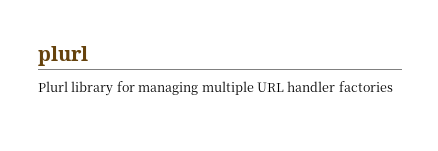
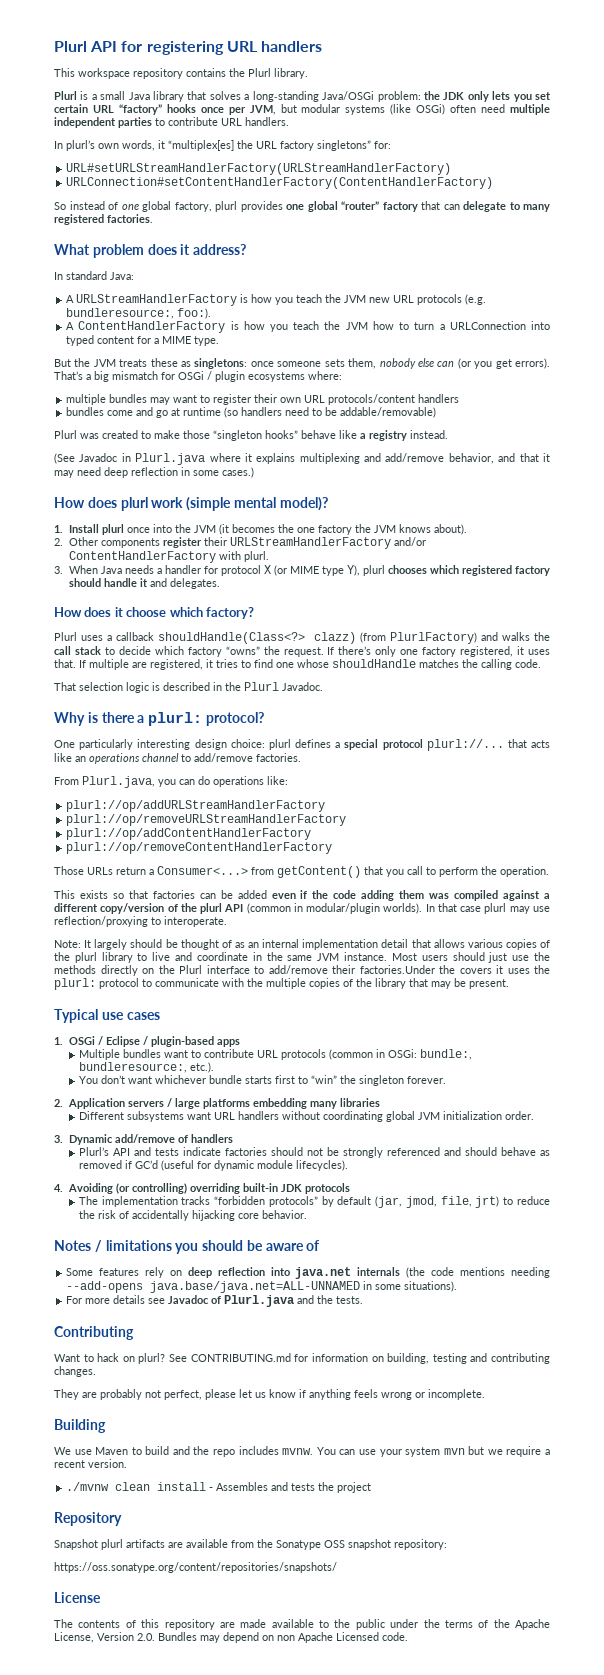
- plurl
- Plurl library for managing multiple URL handler factories
+ Plurl API for registering URL handlers
+ This workspace repository contains the Plurl library.
+ Plurl is a small Java library that solves a long‑standing Java/OSGi problem: the JDK only lets you set certain URL “factory” hooks once per JVM, but modular systems (like OSGi) often need multiple independent parties to contribute URL handlers.
+ In plurl’s own words, it “multiplex[es] the URL factory singletons” for:
+ URL#setURLStreamHandlerFactory(URLStreamHandlerFactory)
+ URLConnection#setContentHandlerFactory(ContentHandlerFactory)
+ So instead of one global factory, plurl provides one global “router” factory that can delegate to many registered factories.
+ What problem does it address?
+ In standard Java:
+ A URLStreamHandlerFactory is how you teach the JVM new URL protocols (e.g. bundleresource:, foo:).
+ A ContentHandlerFactory is how you teach the JVM how to turn a URLConnection into typed content for a MIME type.
+ But the JVM treats these as singletons: once someone sets them, nobody else can (or you get errors). That’s a big mismatch for OSGi / plugin ecosystems where:
+ multiple bundles may want to register their own URL protocols/content handlers
+ bundles come and go at runtime (so handlers need to be addable/removable)
+ Plurl was created to make those “singleton hooks” behave like a registry instead.
+ (See Javadoc in Plurl.java where it explains multiplexing and add/remove behavior, and that it may need deep reflection in some cases.)
+ How does plurl work (simple mental model)?
+ 1. Install plurl once into the JVM (it becomes the one factory the JVM knows about).
+ 2. Other components register their URLStreamHandlerFactory and/or ContentHandlerFactory with plurl.
+ 3. When Java needs a handler for protocol X (or MIME type Y), plurl chooses which registered factory should handle it and delegates.
+ How does it choose which factory?
+ Plurl uses a callback shouldHandle(Class<?> clazz) (from PlurlFactory) and walks the call stack to decide which factory “owns” the request. If there’s only one factory registered, it uses that. If multiple are registered, it tries to find one whose shouldHandle matches the calling code.
+ That selection logic is described in the Plurl Javadoc.
+ Why is there a plurl: protocol?
+ One particularly interesting design choice: plurl defines a special protocol plurl://... that acts like an operations channel to add/remove factories.
+ From Plurl.java, you can do operations like:
+ plurl://op/addURLStreamHandlerFactory
+ plurl://op/removeURLStreamHandlerFactory
+ plurl://op/addContentHandlerFactory
+ plurl://op/removeContentHandlerFactory
+ Those URLs return a Consumer<...> from getContent() that you call to perform the operation.
+ This exists so that factories can be added even if the code adding them was compiled against a different copy/version of the plurl API (common in modular/plugin worlds). In that case plurl may use reflection/proxying to interoperate.
+ Note: It largely should be thought of as an internal implementation detail that allows various copies of the plurl library to live and coordinate in the same JVM instance. Most users should just use the methods directly on the Plurl interface to add/remove their factories.Under the covers it uses the plurl: protocol to communicate with the multiple copies of the library that may be present.
+ Typical use cases
+ 1. OSGi / Eclipse / plugin-based apps
+ Multiple bundles want to contribute URL protocols (common in OSGi: bundle:, bundleresource:, etc.).
+ You don’t want whichever bundle starts first to “win” the singleton forever.
+ 2. Application servers / large platforms embedding many libraries
+ Different subsystems want URL handlers without coordinating global JVM initialization order.
+ 3. Dynamic add/remove of handlers
+ Plurl’s API and tests indicate factories should not be strongly referenced and should behave as removed if GC’d (useful for dynamic module lifecycles).
+ 4. Avoiding (or controlling) overriding built-in JDK protocols
+ The implementation tracks “forbidden protocols” by default (jar, jmod, file, jrt) to reduce the risk of accidentally hijacking core behavior.
+ Notes / limitations you should be aware of
+ Some features rely on deep reflection into java.net internals (the code mentions needing --add-opens java.base/java.net=ALL-UNNAMED in some situations).
+ For more details see Javadoc of Plurl.java and the tests.
+ Contributing
+ Want to hack on plurl? See CONTRIBUTING.md for information on building, testing and contributing changes.
+ They are probably not perfect, please let us know if anything feels wrong or incomplete.
+ Building
+ We use Maven to build and the repo includes mvnw. You can use your system mvn but we require a recent version.
+ ./mvnw clean install - Assembles and tests the project
+ Repository
+ Snapshot plurl artifacts are available from the Sonatype OSS snapshot repository:
+ https://oss.sonatype.org/content/repositories/snapshots/
+ License
+ The contents of this repository are made available to the public under the terms of the Apache License, Version 2.0. Bundles may depend on non Apache Licensed code.

